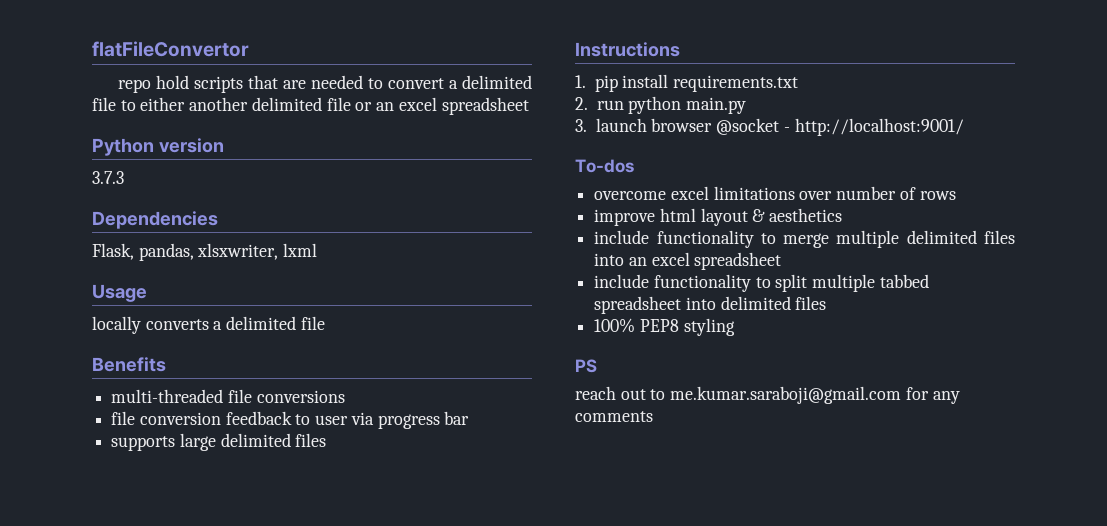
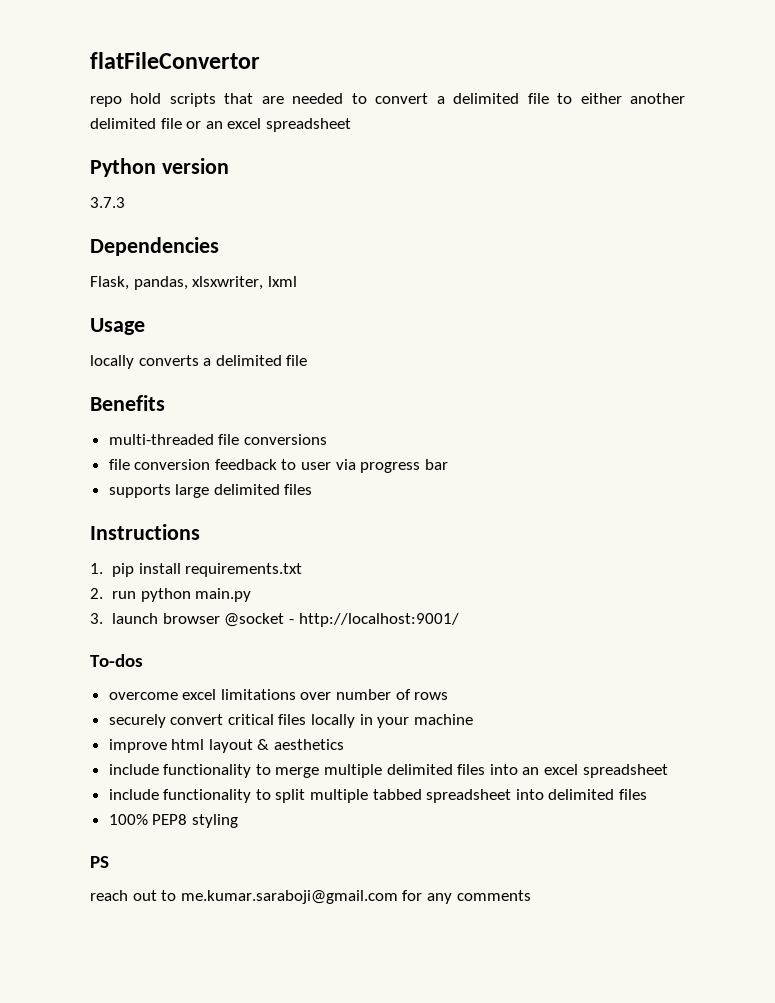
+ securely convert critical files locally in your machine

